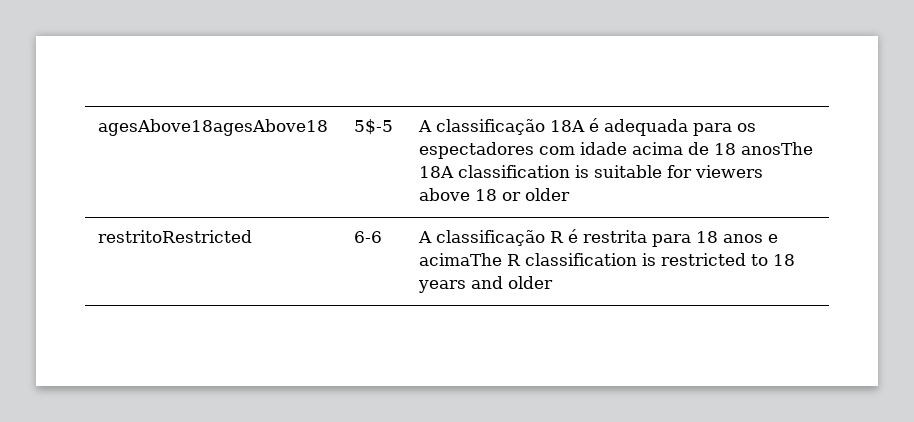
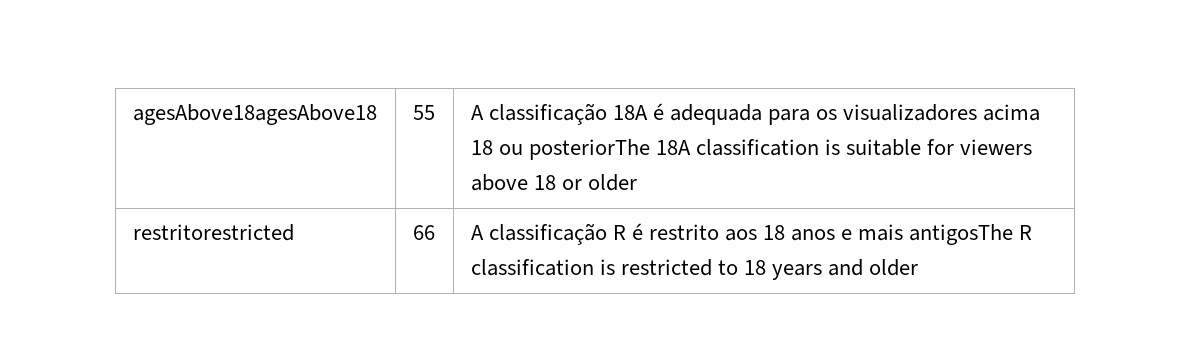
- agesAbove18agesAbove18 | 5$-5 | A classificação 18A é adequada para os espectadores com idade acima de 18 anosThe 18A classification is suitable for viewers above 18 or older
+ agesAbove18agesAbove18 | 55 | A classificação 18A é adequada para os visualizadores acima 18 ou posteriorThe 18A classification is suitable for viewers above 18 or older
- restritoRestricted | 6-6 | A classificação R é restrita para 18 anos e acimaThe R classification is restricted to 18 years and older
+ restritorestricted | 66 | A classificação R é restrito aos 18 anos e mais antigosThe R classification is restricted to 18 years and older

